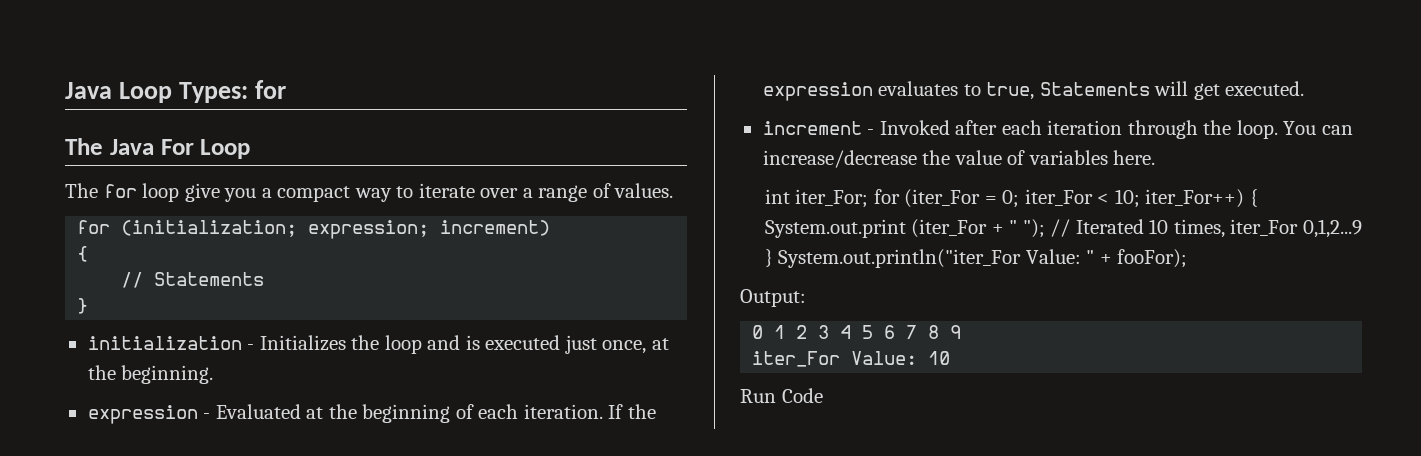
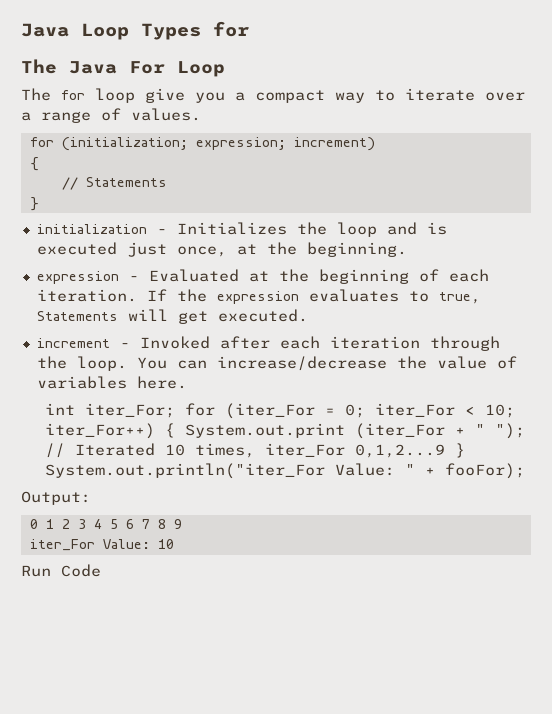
- Java Loop Types: for
+ Java Loop Types for

